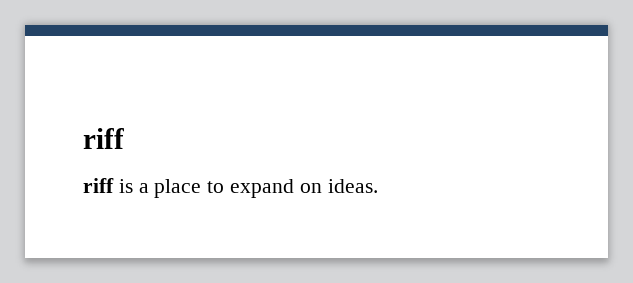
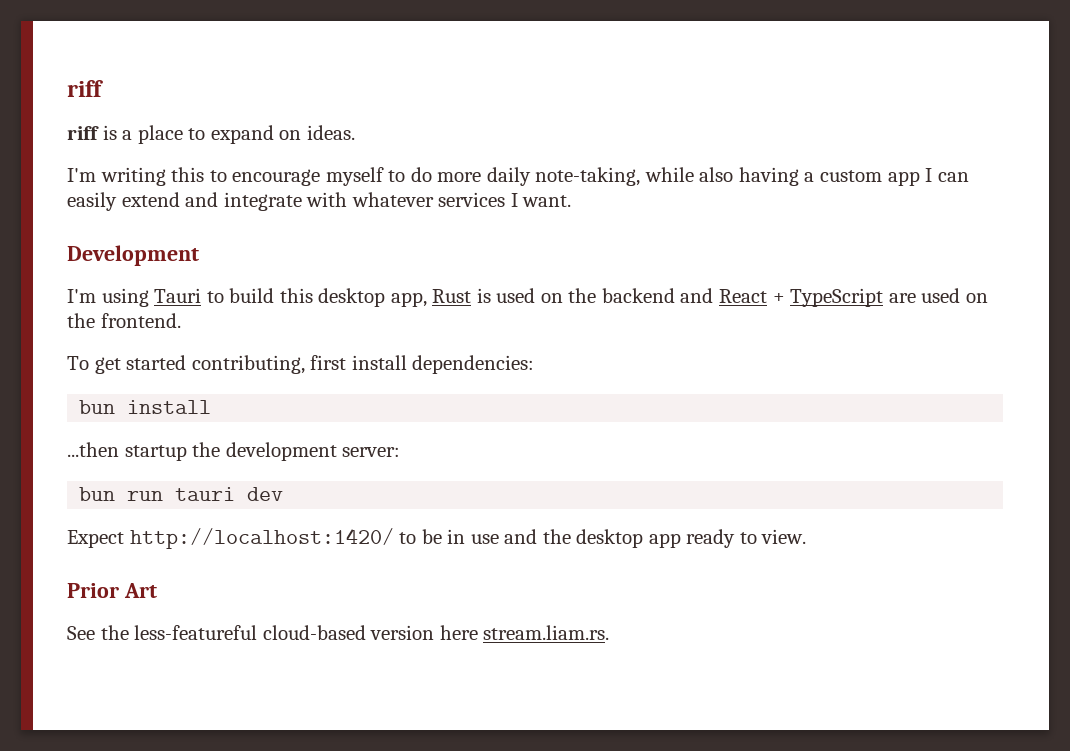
+ I'm writing this to encourage myself to do more daily note-taking, while also having a custom app I can easily extend and integrate with whatever services I want.
+ Development
+ I'm using Tauri to build this desktop app, Rust is used on the backend and React + TypeScript are used on the frontend.
+ To get started contributing, first install dependencies:
+ bun install
+ ...then startup the development server:
+ bun run tauri dev
+ Expect http://localhost:1420/ to be in use and the desktop app ready to view.
+ Prior Art
+ See the less-featureful cloud-based version here stream.liam.rs.

